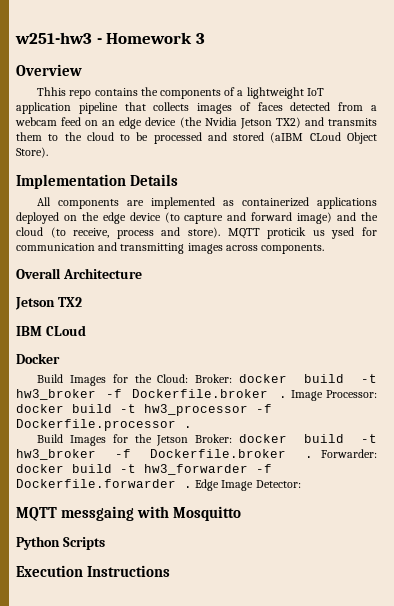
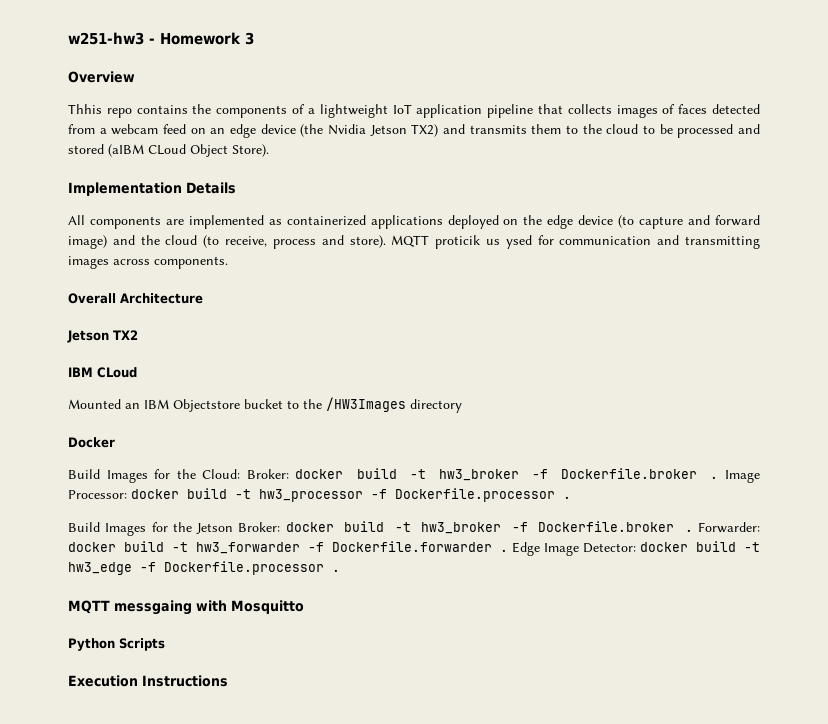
+ Mounted an IBM Objectstore bucket to the /HW3Images directory
- Edge Image Detector:
+ Edge Image Detector: docker build -t hw3_edge -f Dockerfile.processor .

